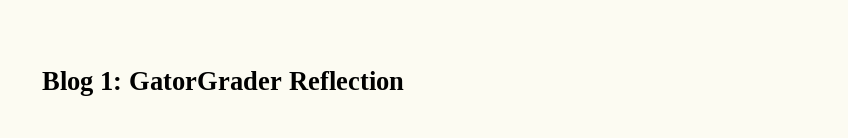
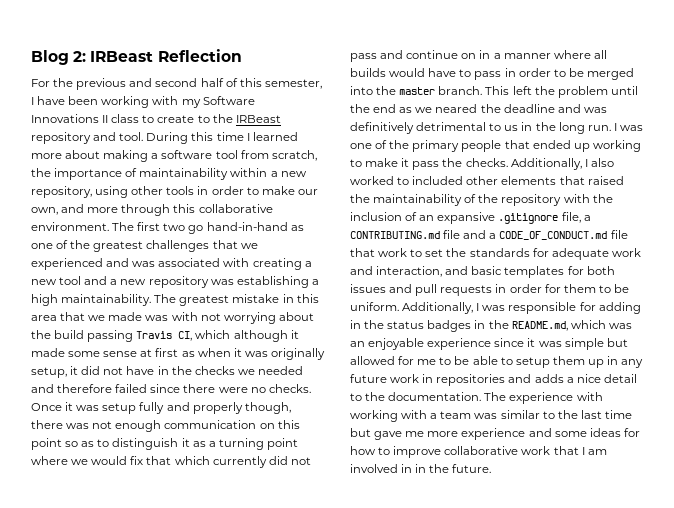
- Blog 1: GatorGrader Reflection
+ Blog 2: IRBeast Reflection
+ For the previous and second half of this semester, I have been working with my Software Innovations II class to create to the IRBeast repository and tool. During this time I learned more about making a software tool from scratch, the importance of maintainability within a new repository, using other tools in order to make our own, and more through this collaborative environment. The first two go hand-in-hand as one of the greatest challenges that we experienced and was associated with creating a new tool and a new repository was establishing a high maintainability. The greatest mistake in this area that we made was with not worrying about the build passing Travis CI, which although it made some sense at first as when it was originally setup, it did not have in the checks we needed and therefore failed since there were no checks. Once it was setup fully and properly though, there was not enough communication on this point so as to distinguish it as a turning point where we would fix that which currently did not pass and continue on in a manner where all builds would have to pass in order to be merged into the master branch. This left the problem until the end as we neared the deadline and was definitively detrimental to us in the long run. I was one of the primary people that ended up working to make it pass the checks. Additionally, I also worked to included other elements that raised the maintainability of the repository with the inclusion of an expansive .gitignore file, a CONTRIBUTING.md file and a CODE_OF_CONDUCT.md file that work to set the standards for adequate work and interaction, and basic templates for both issues and pull requests in order for them to be uniform. Additionally, I was responsible for adding in the status badges in the README.md, which was an enjoyable experience since it was simple but allowed for me to be able to setup them up in any future work in repositories and adds a nice detail to the documentation. The experience with working with a team was similar to the last time but gave me more experience and some ideas for how to improve collaborative work that I am involved in in the future.

